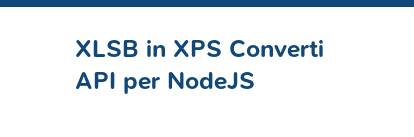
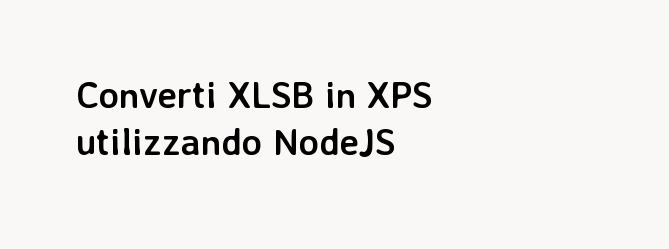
- XLSB in XPS Converti API per NodeJS
+ Converti XLSB in XPS utilizzando NodeJS

